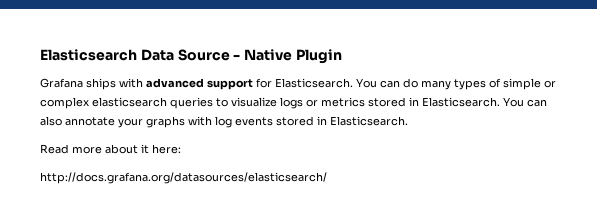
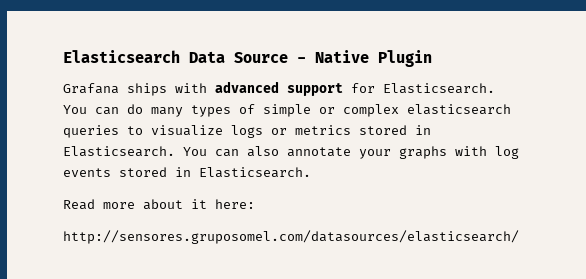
- http://docs.grafana.org/datasources/elasticsearch/
+ http://sensores.gruposomel.com/datasources/elasticsearch/

